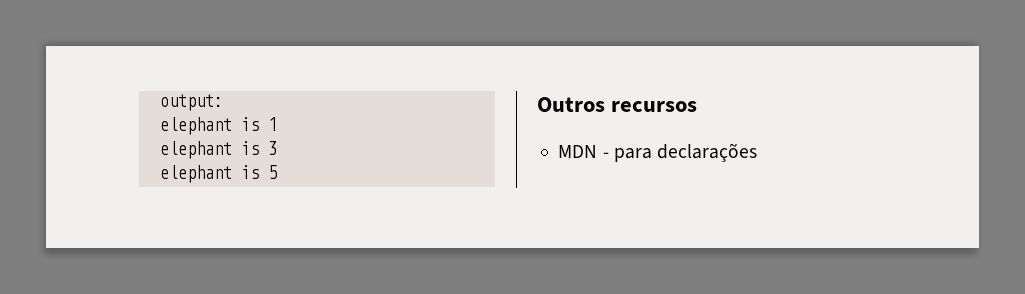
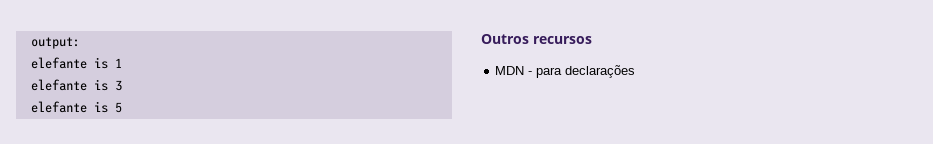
- elephant is 1
+ elefante is 1
- elephant is 3
+ elefante is 3
- elephant is 5
+ elefante is 5

